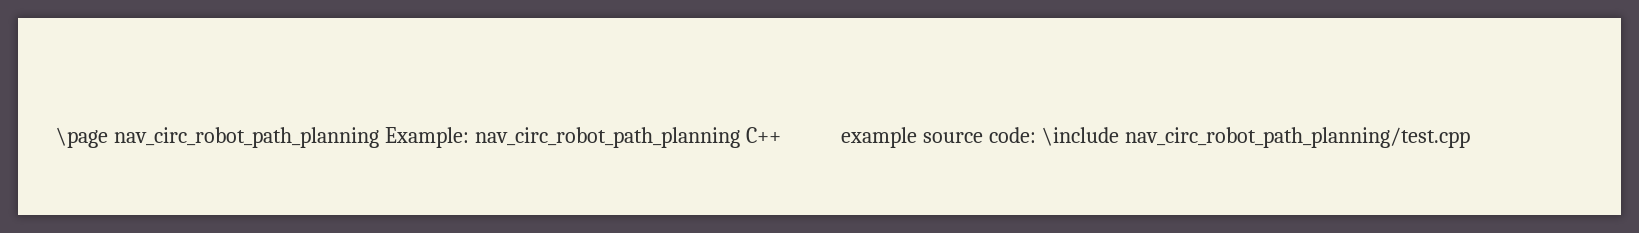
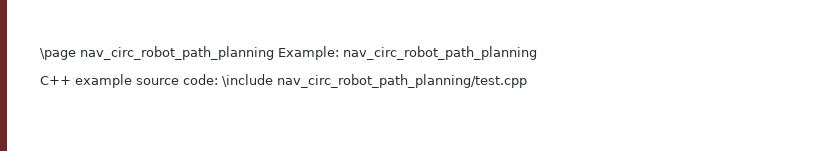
- \page nav_circ_robot_path_planning Example: nav_circ_robot_path_planning C++ example source code: \include nav_circ_robot_path_planning/test.cpp
+ \page nav_circ_robot_path_planning Example: nav_circ_robot_path_planning
+ C++ example source code: \include nav_circ_robot_path_planning/test.cpp

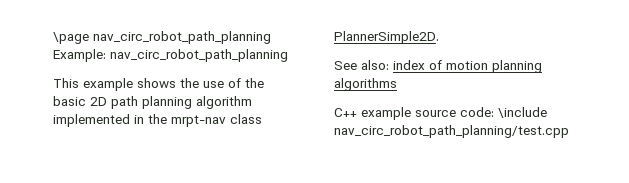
+ This example shows the use of the basic 2D path planning algorithm implemented in the mrpt-nav class PlannerSimple2D.
+ See also: index of motion planning algorithms

